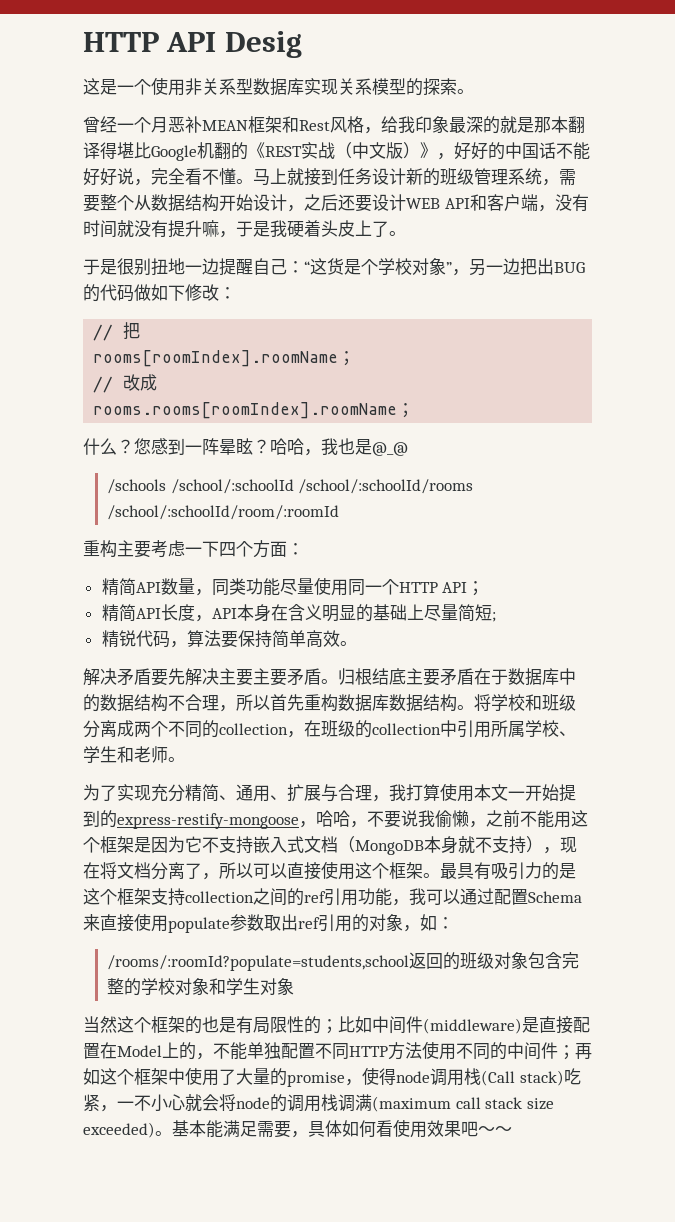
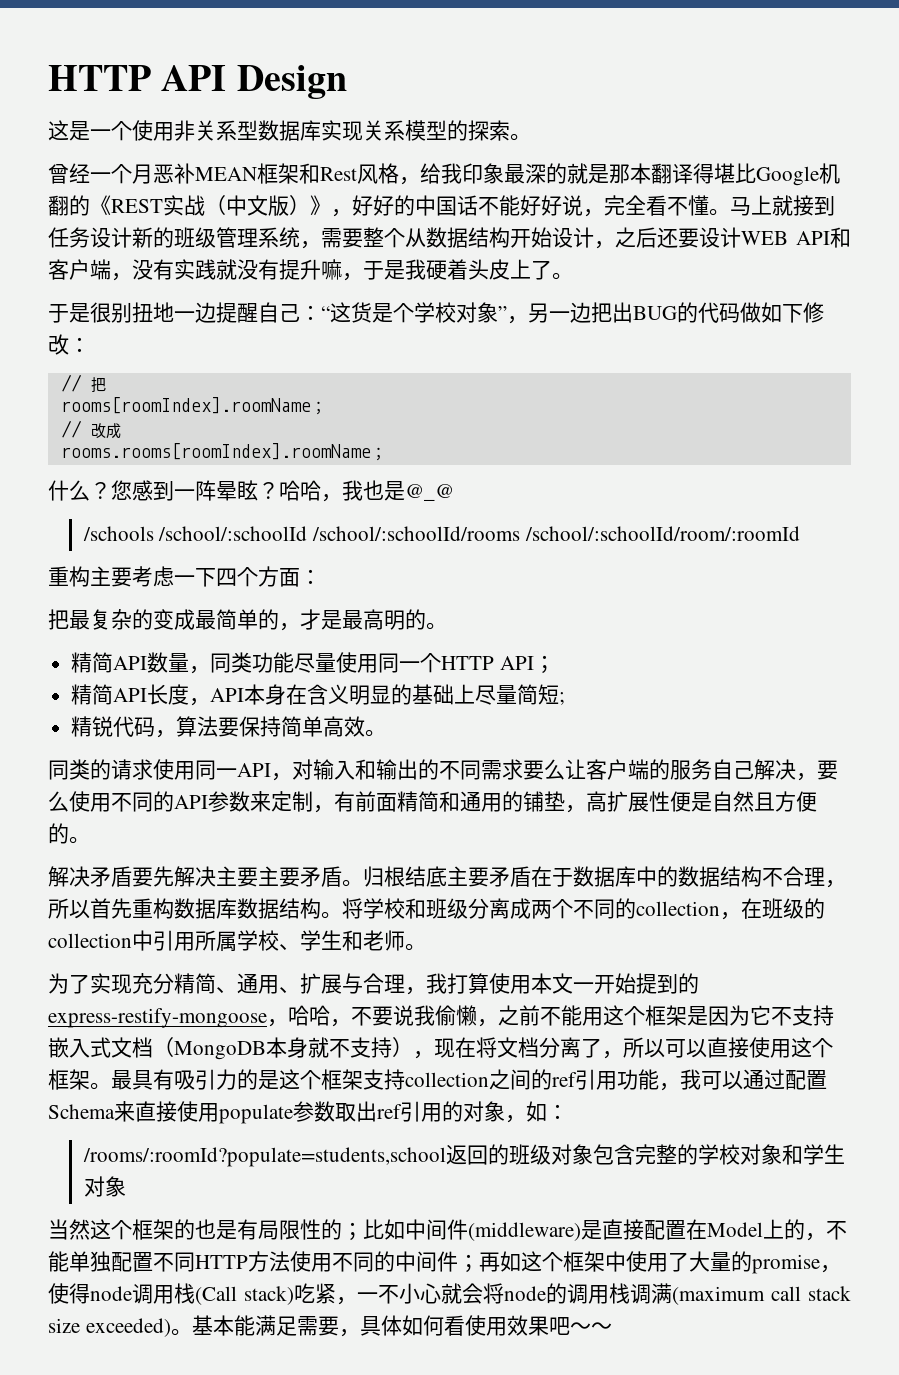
- HTTP API Desig
+ HTTP API Design
- 马上就接到任务设计新的班级管理系统，需要整个从数据结构开始设计，之后还要设计WEB API和客户端，没有时间就没有提升嘛，于是我硬着头皮上了。
+ 马上就接到任务设计新的班级管理系统，需要整个从数据结构开始设计，之后还要设计WEB API和客户端，没有实践就没有提升嘛，于是我硬着头皮上了。
+ 把最复杂的变成最简单的，才是最高明的。
+ 同类的请求使用同一API，对输入和输出的不同需求要么让客户端的服务自己解决，要么使用不同的API参数来定制，有前面精简和通用的铺垫，高扩展性便是自然且方便的。

